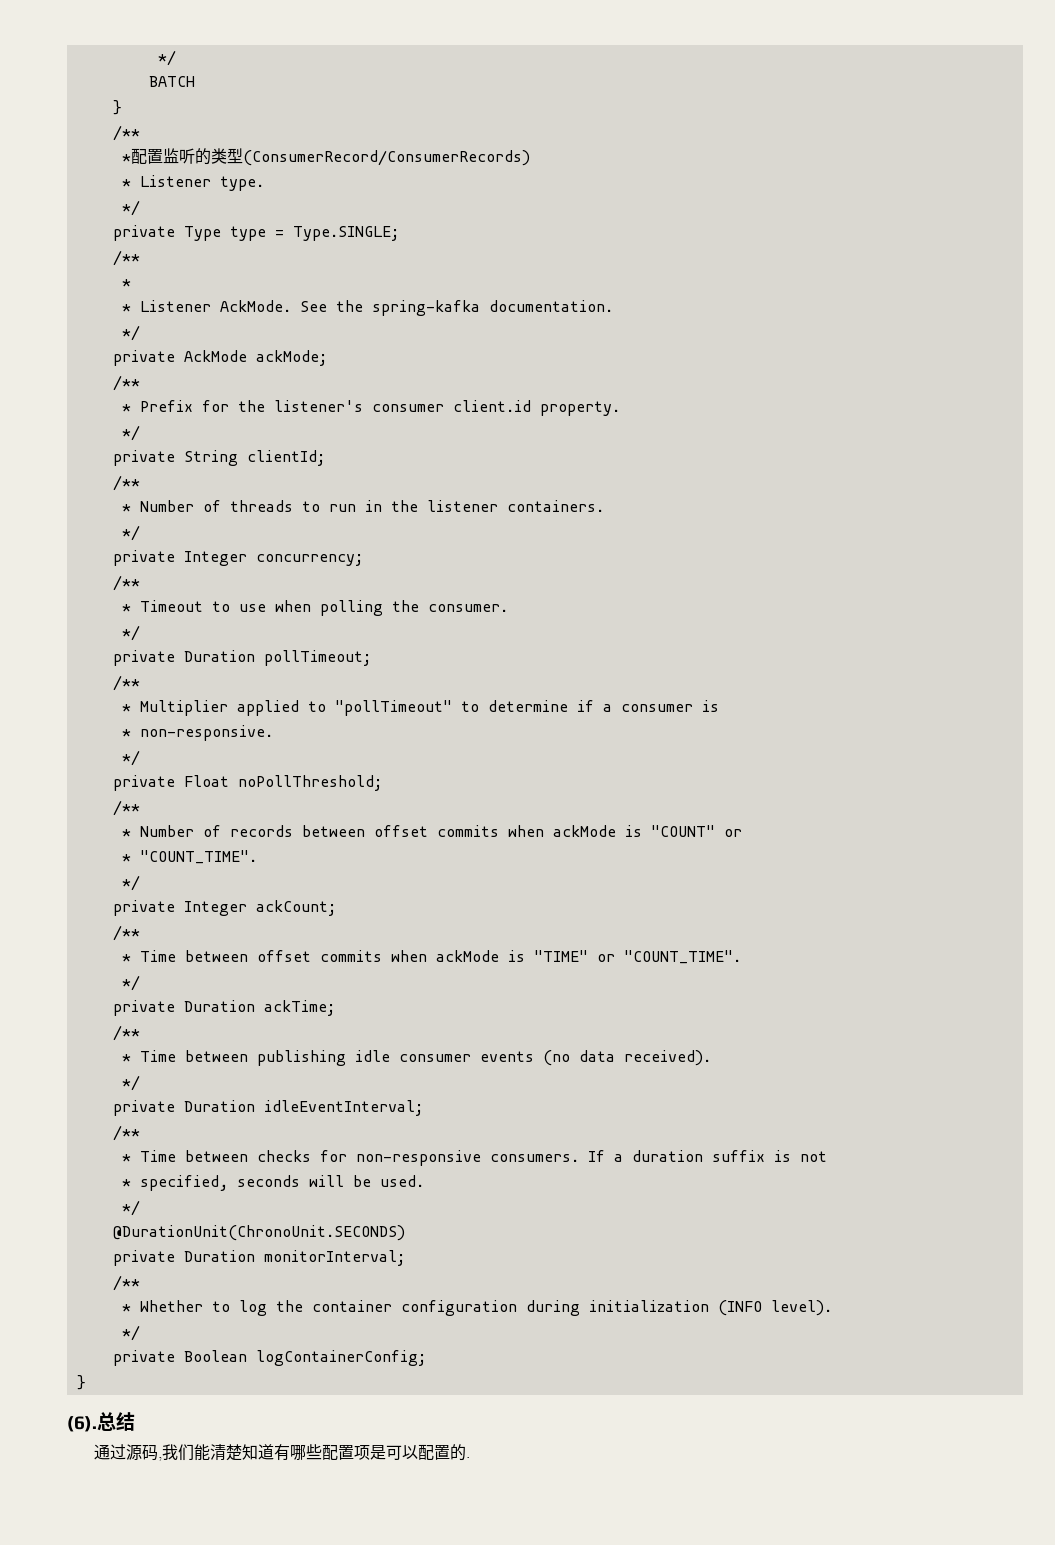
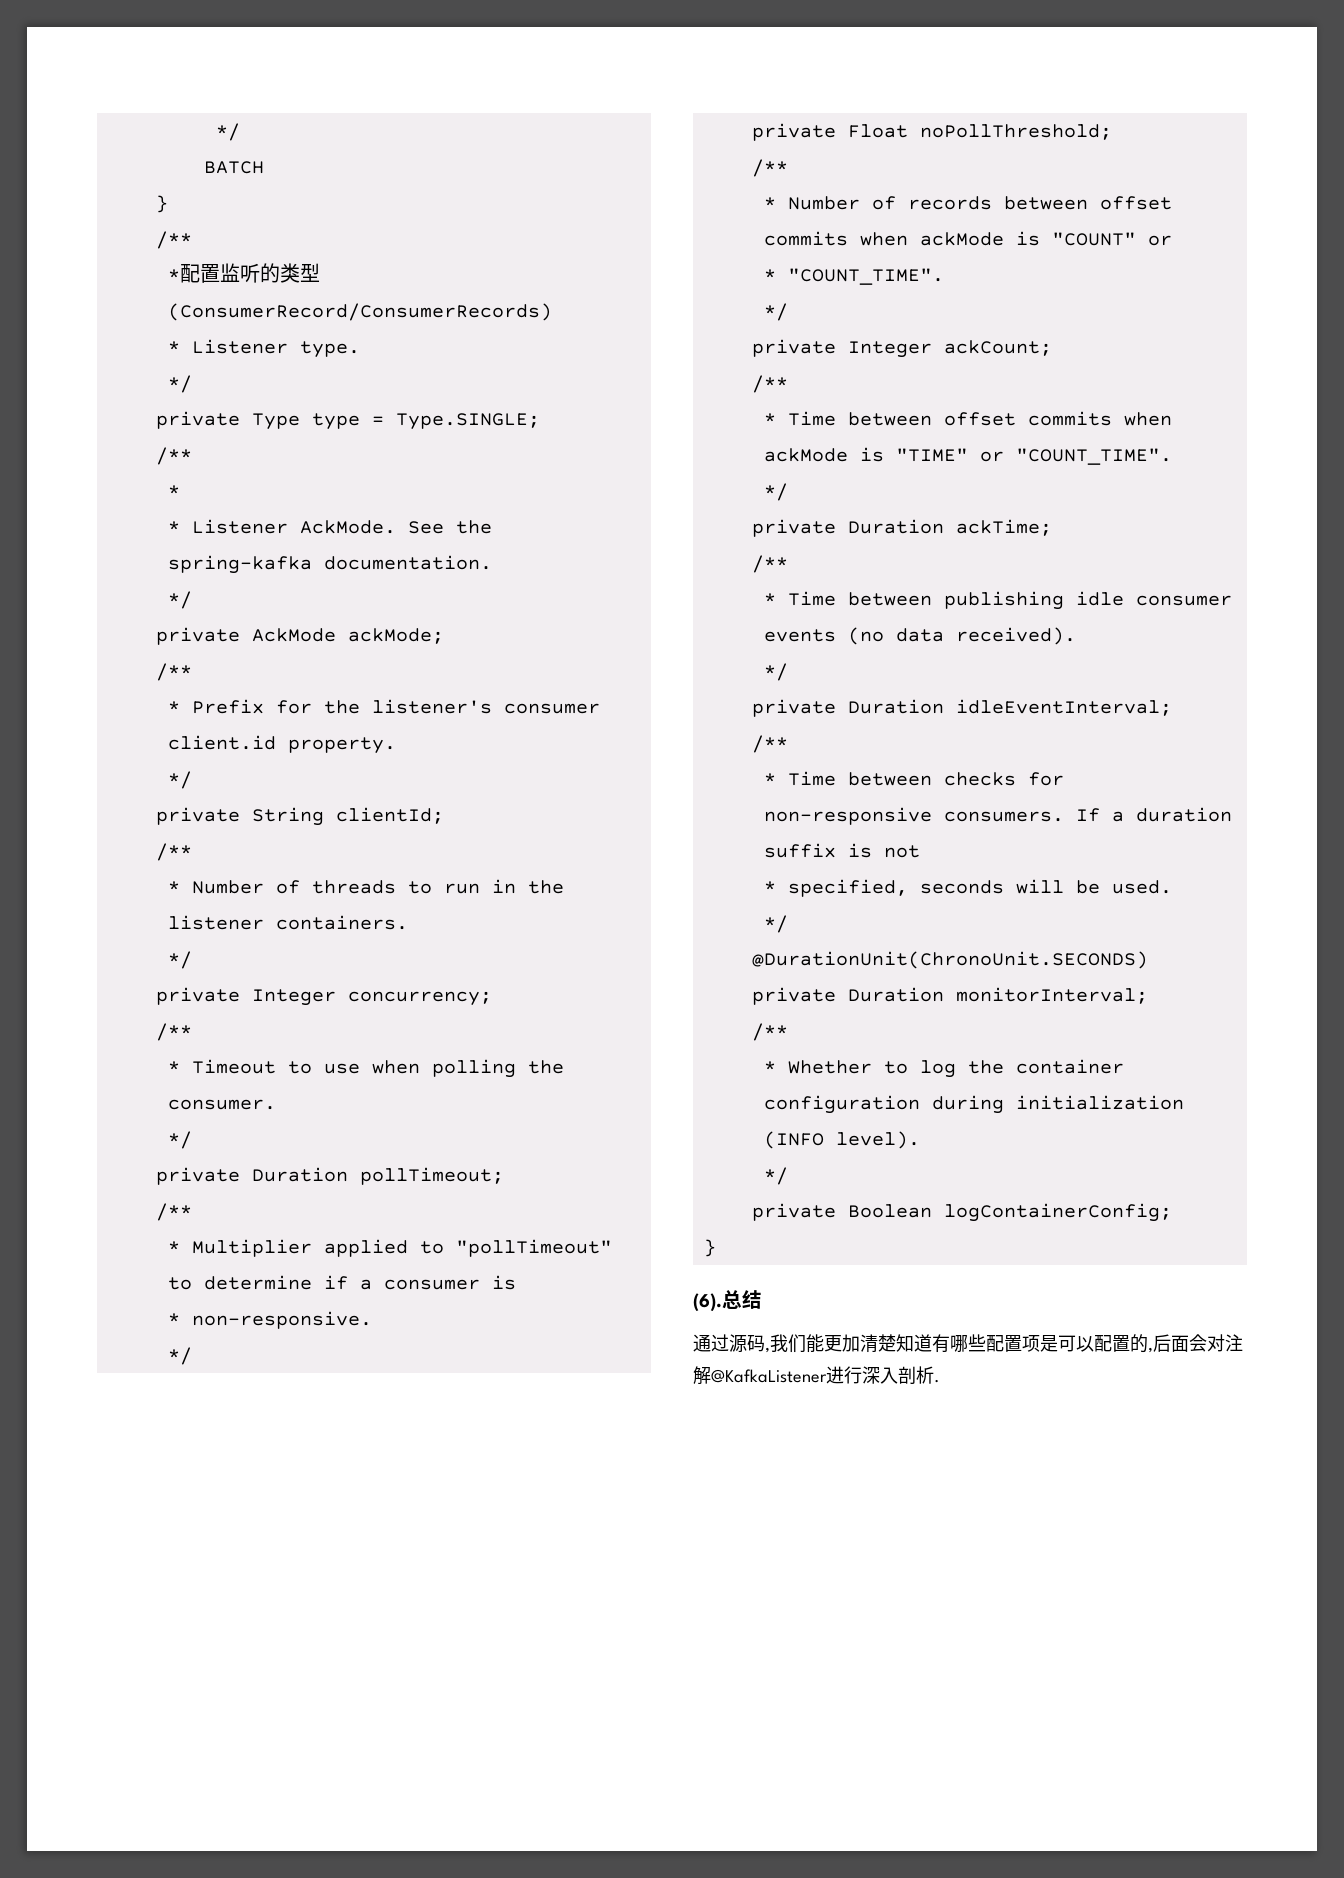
- 通过源码,我们能清楚知道有哪些配置项是可以配置的.
+ 通过源码,我们能更加清楚知道有哪些配置项是可以配置的,后面会对注解@KafkaListener进行深入剖析.

